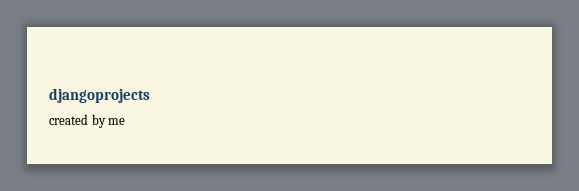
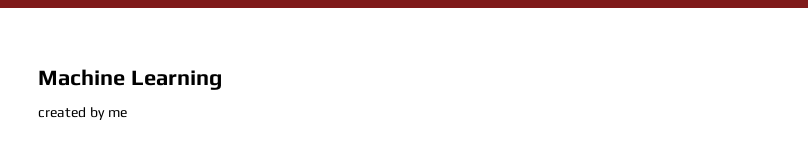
- djangoprojects
+ Machine Learning

